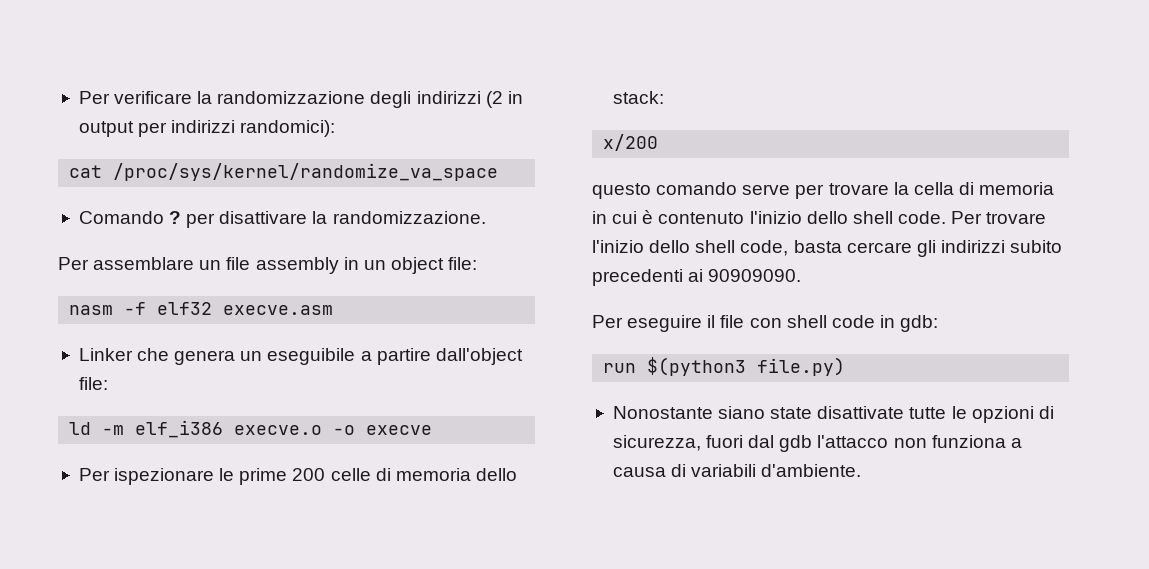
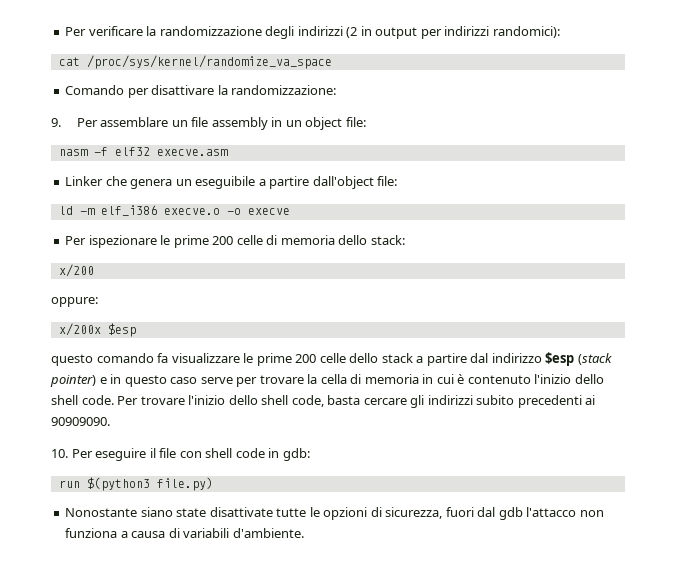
- Comando ? per disattivare la randomizzazione.
- Per assemblare un file assembly in un object file:
+ Comando per disattivare la randomizzazione:
+ 9. Per assemblare un file assembly in un object file:
+ oppure:
+ x/200x $esp
- questo comando serve per trovare la cella di memoria in cui è contenuto l'inizio dello shell code.
+ questo comando fa visualizzare le prime 200 celle dello stack a partire dal indirizzo $esp (stack pointer) e in questo caso serve per trovare la cella di memoria in cui è contenuto l'inizio dello shell code.
- Per eseguire il file con shell code in gdb:
+ 10. Per eseguire il file con shell code in gdb:

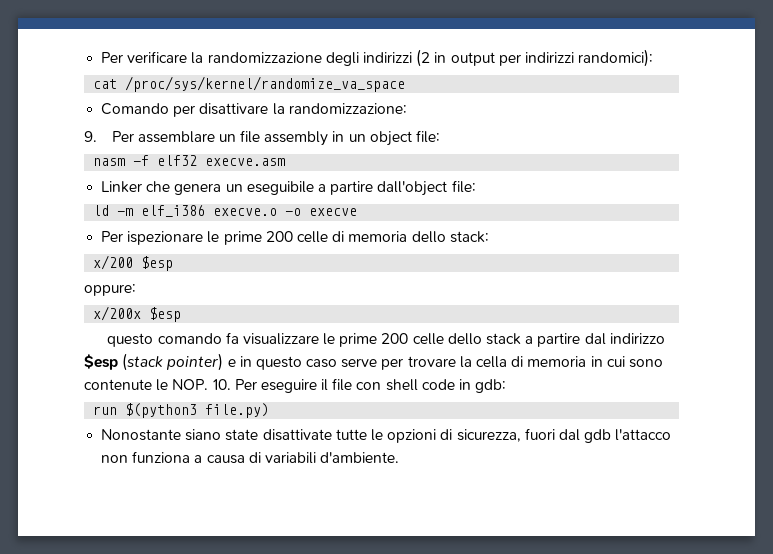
- x/200
+ x/200 $esp
- questo comando fa visualizzare le prime 200 celle dello stack a partire dal indirizzo $esp (stack pointer) e in questo caso serve per trovare la cella di memoria in cui è contenuto l'inizio dello shell code. Per trovare l'inizio dello shell code, basta cercare gli indirizzi subito precedenti ai 90909090.
- 10. Per eseguire il file con shell code in gdb:
+ questo comando fa visualizzare le prime 200 celle dello stack a partire dal indirizzo $esp (stack pointer) e in questo caso serve per trovare la cella di memoria in cui sono contenute le NOP. 10. Per eseguire il file con shell code in gdb:

